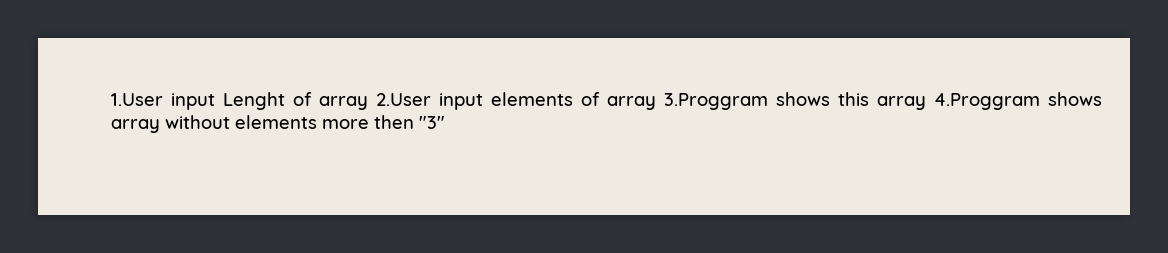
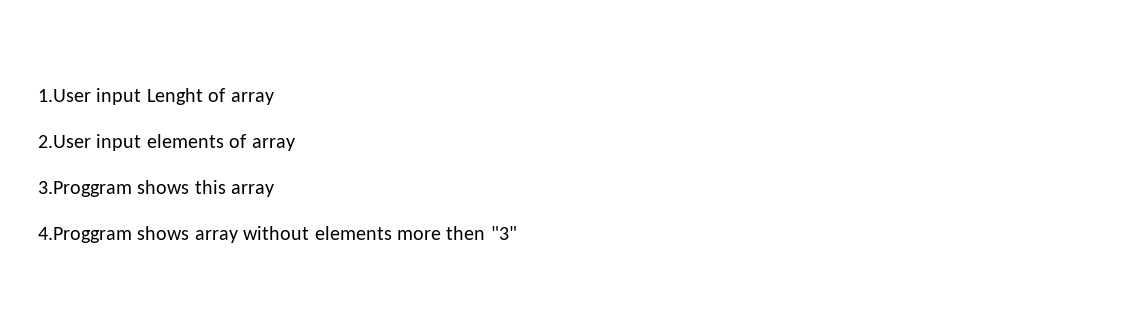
- 1.User input Lenght of array 2.User input elements of array 3.Proggram shows this array 4.Proggram shows array without elements more then "3"
+ 1.User input Lenght of array
+ 2.User input elements of array
+ 3.Proggram shows this array
+ 4.Proggram shows array without elements more then "3"

